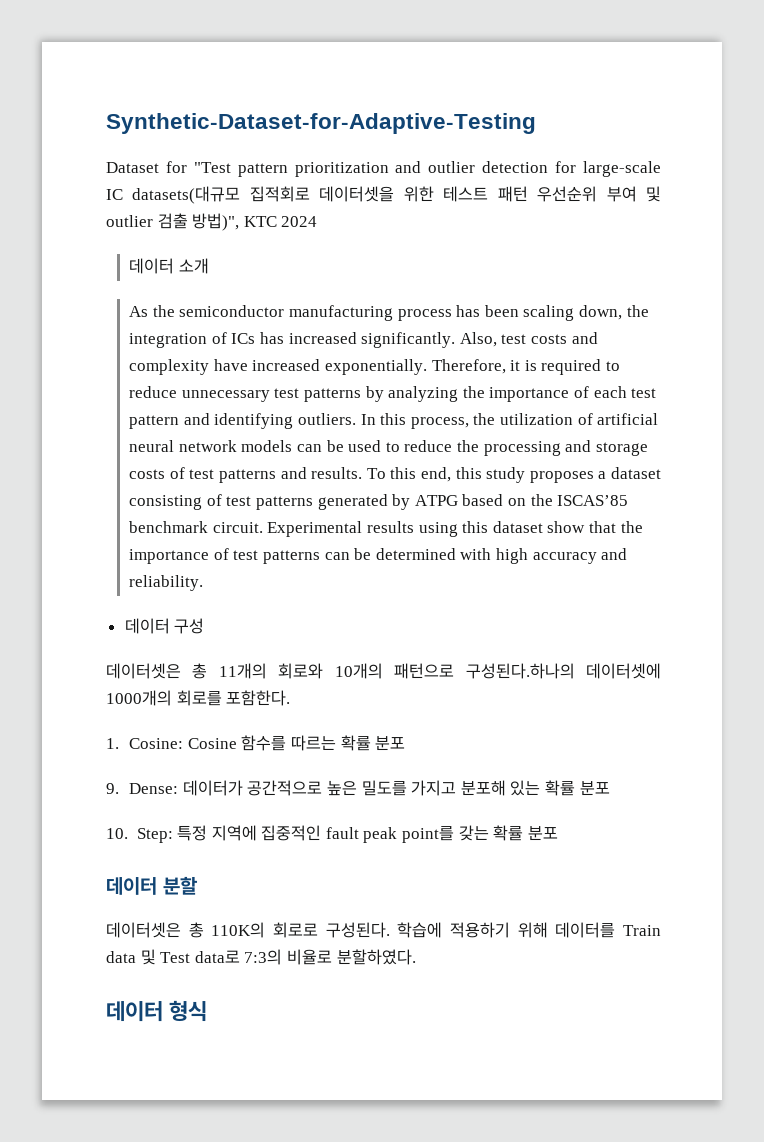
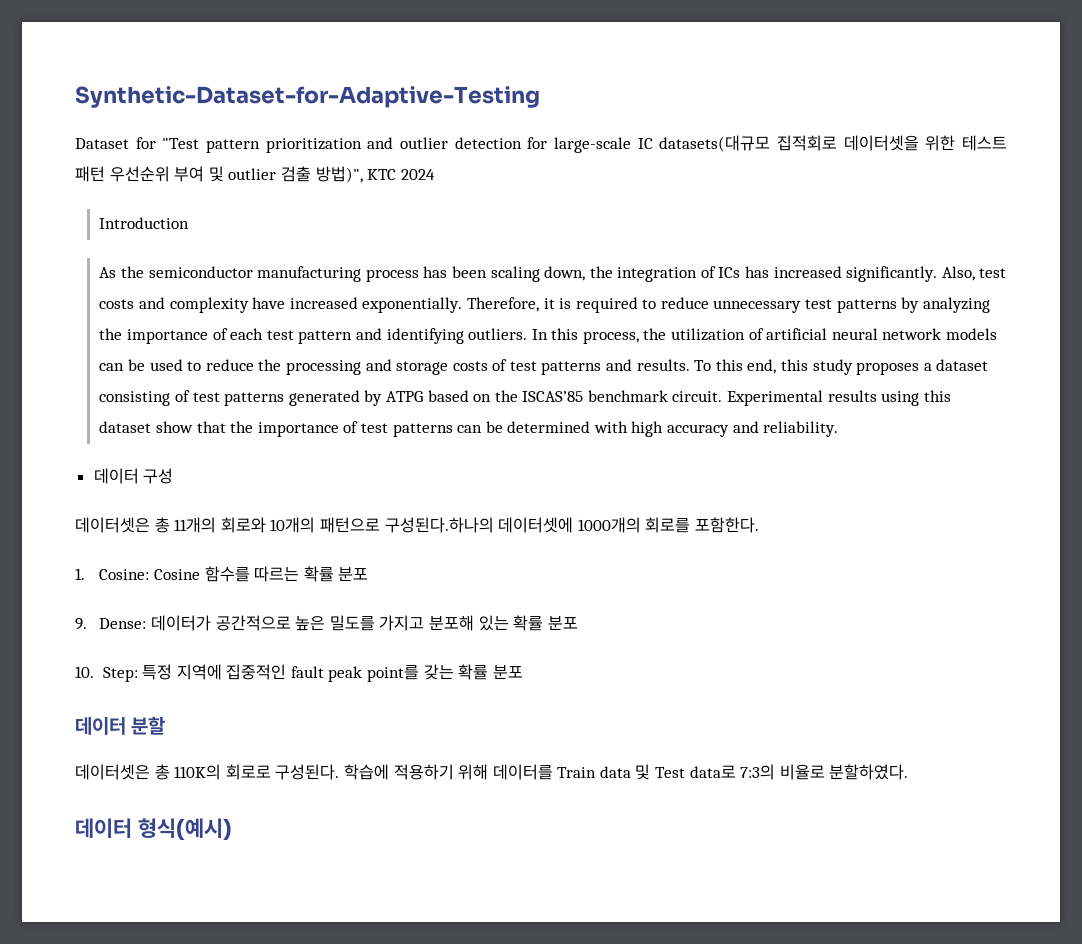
- 데이터 소개
+ Introduction
- 데이터 형식
+ 데이터 형식(예시)

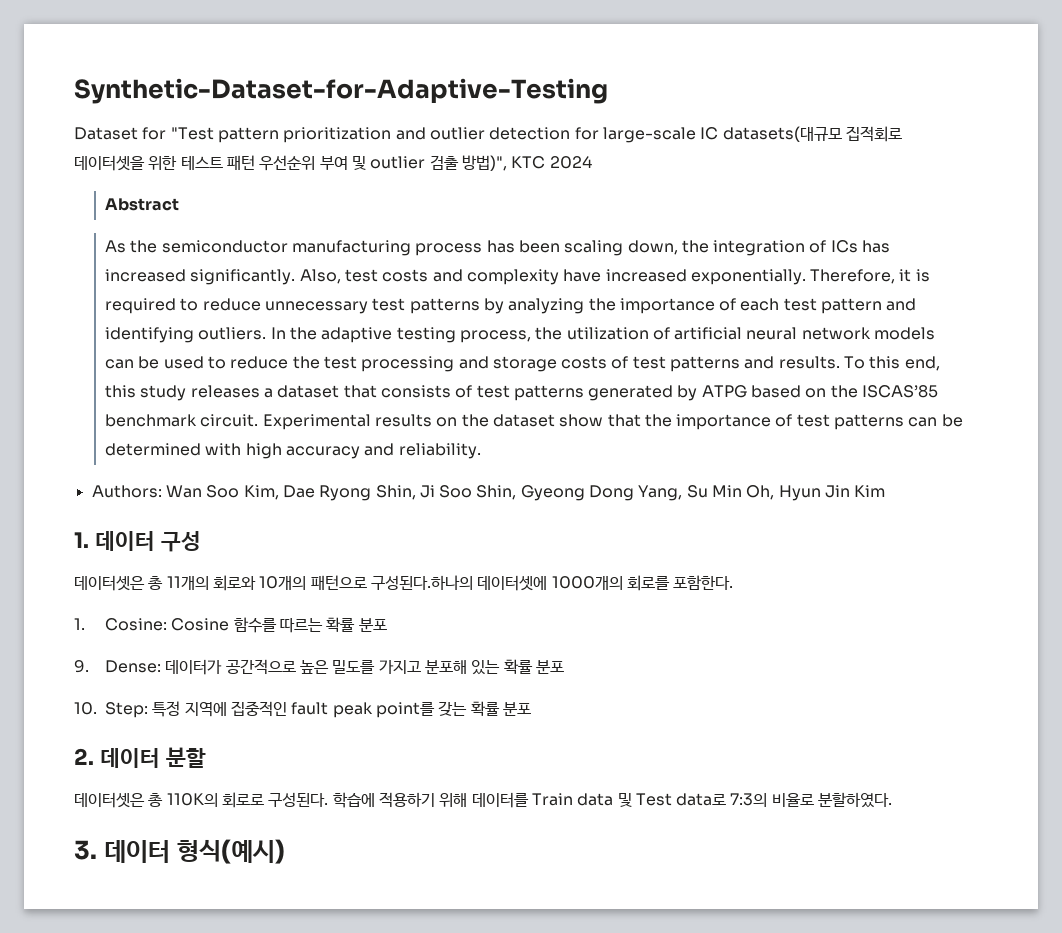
- Introduction
+ Abstract
- In this process, the utilization of artificial neural network models can be used to reduce the processing and storage costs of test patterns and results.
+ In the adaptive testing process, the utilization of artificial neural network models can be used to reduce the test processing and storage costs of test patterns and results.
- To this end, this study proposes a dataset consisting of test patterns generated by ATPG based on the ISCAS’85 benchmark circuit.
+ To this end, this study releases a dataset that consists of test patterns generated by ATPG based on the ISCAS’85 benchmark circuit.
- Experimental results using this dataset show that the importance of test patterns can be determined with high accuracy and reliability.
+ Experimental results on the dataset show that the importance of test patterns can be determined with high accuracy and reliability.
- 데이터 구성
+ Authors: Wan Soo Kim, Dae Ryong Shin, Ji Soo Shin, Gyeong Dong Yang, Su Min Oh, Hyun Jin Kim
+ 1. 데이터 구성
- 데이터 분할
+ 2. 데이터 분할
- 데이터 형식(예시)
+ 3. 데이터 형식(예시)

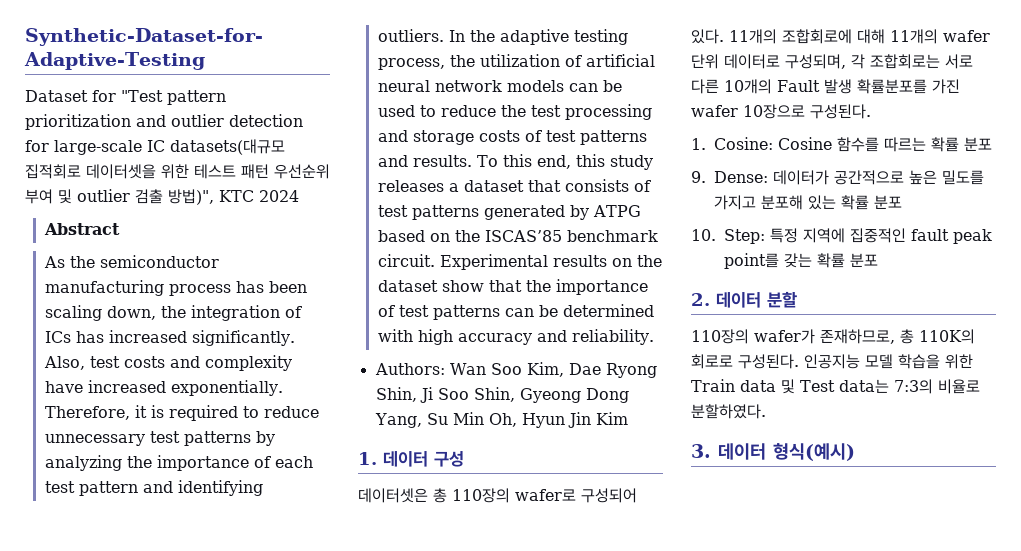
- 데이터셋은 총 11개의 회로와 10개의 패턴으로 구성된다.하나의 데이터셋에 1000개의 회로를 포함한다.
+ 데이터셋은 총 110장의 wafer로 구성되어 있다. 11개의 조합회로에 대해 11개의 wafer 단위 데이터로 구성되며, 각 조합회로는 서로 다른 10개의 Fault 발생 확률분포를 가진 wafer 10장으로 구성된다.
- 데이터셋은 총 110K의 회로로 구성된다.
+ 110장의 wafer가 존재하므로, 총 110K의 회로로 구성된다.
- 학습에 적용하기 위해 데이터를 Train data 및 Test data로 7:3의 비율로 분할하였다.
+ 인공지능 모델 학습을 위한 Train data 및 Test data는 7:3의 비율로 분할하였다.

